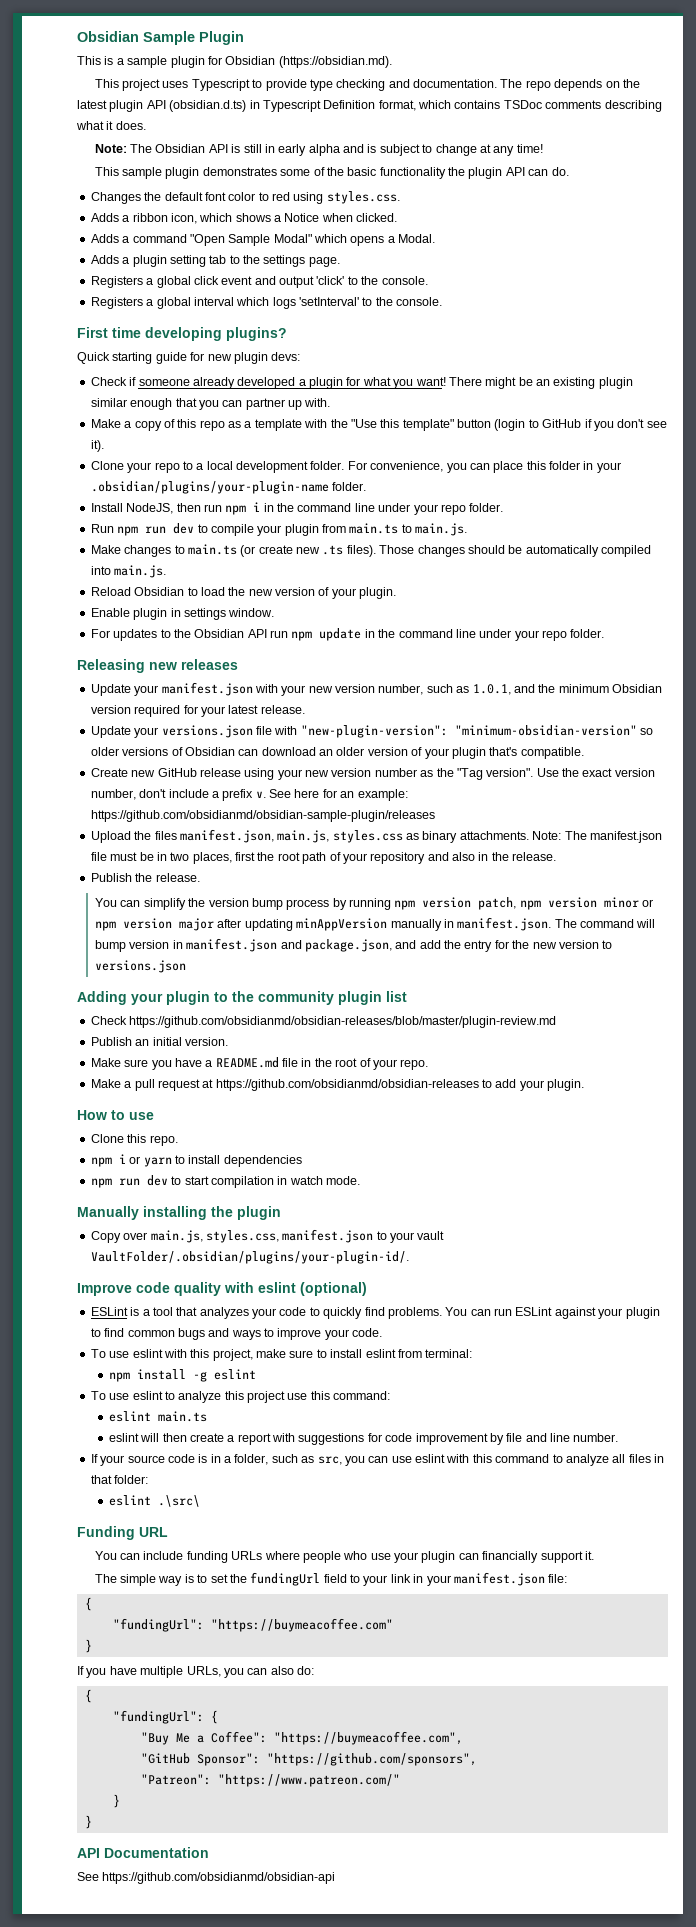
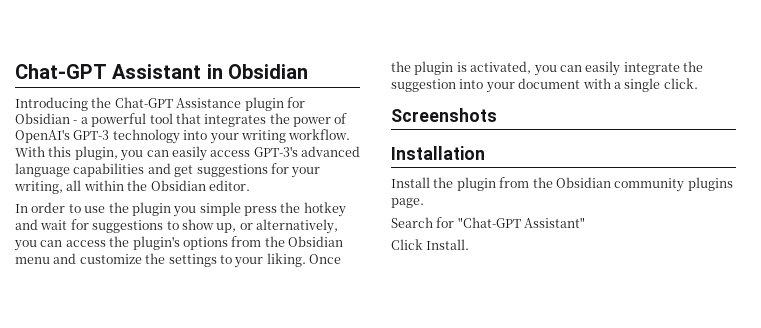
- Obsidian Sample Plugin
- This is a sample plugin for Obsidian (https://obsidian.md).
- This project uses Typescript to provide type checking and documentation. The repo depends on the latest plugin API (obsidian.d.ts) in Typescript Definition format, which contains TSDoc comments describing what it does.
- Note: The Obsidian API is still in early alpha and is subject to change at any time!
- This sample plugin demonstrates some of the basic functionality the plugin API can do.
- Changes the default font color to red using styles.css.
- Adds a ribbon icon, which shows a Notice when clicked.
- Adds a command "Open Sample Modal" which opens a Modal.
- Adds a plugin setting tab to the settings page.
- Registers a global click event and output 'click' to the console.
- Registers a global interval which logs 'setInterval' to the console.
- First time developing plugins?
- Quick starting guide for new plugin devs:
- Check if someone already developed a plugin for what you want! There might be an existing plugin similar enough that you can partner up with.
- Make a copy of this repo as a template with the "Use this template" button (login to GitHub if you don't see it).
- Clone your repo to a local development folder. For convenience, you can place this folder in your .obsidian/plugins/your-plugin-name folder.
- Install NodeJS, then run npm i in the command line under your repo folder.
- Run npm run dev to compile your plugin from main.ts to main.js.
- Make changes to main.ts (or create new .ts files). Those changes should be automatically compiled into main.js.
- Reload Obsidian to load the new version of your plugin.
- Enable plugin in settings window.
- For updates to the Obsidian API run npm update in the command line under your repo folder.
- Releasing new releases
- Update your manifest.json with your new version number, such as 1.0.1, and the minimum Obsidian version required for your latest release.
- Update your versions.json file with "new-plugin-version": "minimum-obsidian-version" so older versions of Obsidian can download an older version of your plugin that's compatible.
- Create new GitHub release using your new version number as the "Tag version". Use the exact version number, don't include a prefix v. See here for an example: https://github.com/obsidianmd/obsidian-sample-plugin/releases
- Upload the files manifest.json, main.js, styles.css as binary attachments. Note: The manifest.json file must be in two places, first the root path of your repository and also in the release.
- Publish the release.
- You can simplify the version bump process by running npm version patch, npm version minor or npm version major after updating minAppVersion manually in manifest.json. The command will bump version in manifest.json and package.json, and add the entry for the new version to versions.json
- Adding your plugin to the community plugin list
- Check https://github.com/obsidianmd/obsidian-releases/blob/master/plugin-review.md
- Publish an initial version.
- Make sure you have a README.md file in the root of your repo.
- Make a pull request at https://github.com/obsidianmd/obsidian-releases to add your plugin.
- How to use
- Clone this repo.
- npm i or yarn to install dependencies
- npm run dev to start compilation in watch mode.
- Manually installing the plugin
- Copy over main.js, styles.css, manifest.json to your vault VaultFolder/.obsidian/plugins/your-plugin-id/.
- Improve code quality with eslint (optional)
- ESLint is a tool that analyzes your code to quickly find problems. You can run ESLint against your plugin to find common bugs and ways to improve your code.
- To use eslint with this project, make sure to install eslint from terminal:
- npm install -g eslint
- To use eslint to analyze this project use this command:
- eslint main.ts
- eslint will then create a report with suggestions for code improvement by file and line number.
- If your source code is in a folder, such as src, you can use eslint with this command to analyze all files in that folder:
- eslint .\src\
- Funding URL
- You can include funding URLs where people who use your plugin can financially support it.
- The simple way is to set the fundingUrl field to your link in your manifest.json file:
- {
- "fundingUrl": "https://buymeacoffee.com"
- }
- If you have multiple URLs, you can also do:
- {
- "fundingUrl": {
- "Buy Me a Coffee": "https://buymeacoffee.com",
- "GitHub Sponsor": "https://github.com/sponsors",
- "Patreon": "https://www.patreon.com/"
- }
- }
- API Documentation
- See https://github.com/obsidianmd/obsidian-api
+ Chat-GPT Assistant in Obsidian
+ Introducing the Chat-GPT Assistance plugin for Obsidian - a powerful tool that integrates the power of OpenAI's GPT-3 technology into your writing workflow. With this plugin, you can easily access GPT-3's advanced language capabilities and get suggestions for your writing, all within the Obsidian editor.
+ In order to use the plugin you simple press the hotkey and wait for suggestions to show up, or alternatively, you can access the plugin's options from the Obsidian menu and customize the settings to your liking. Once the plugin is activated, you can easily integrate the suggestion into your document with a single click.
+ Screenshots
+ Installation
+ Install the plugin from the Obsidian community plugins page.
+ Search for "Chat-GPT Assistant"
+ Click Install.

